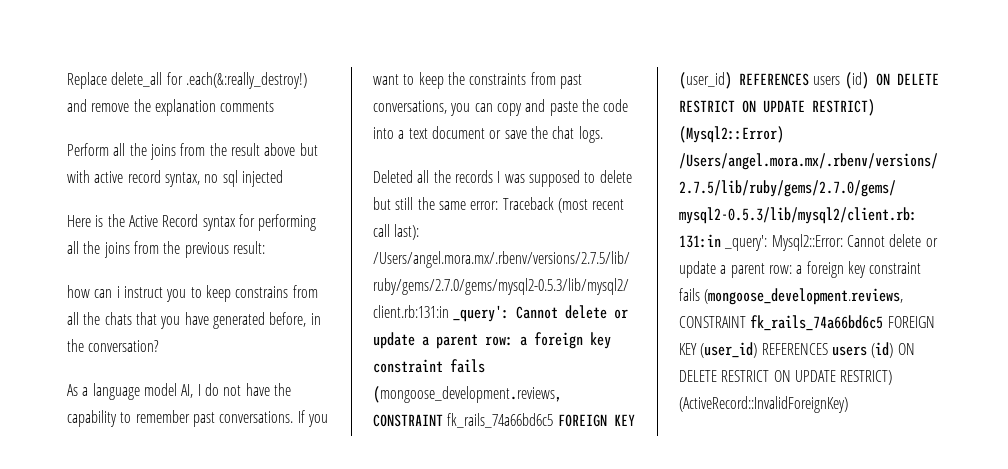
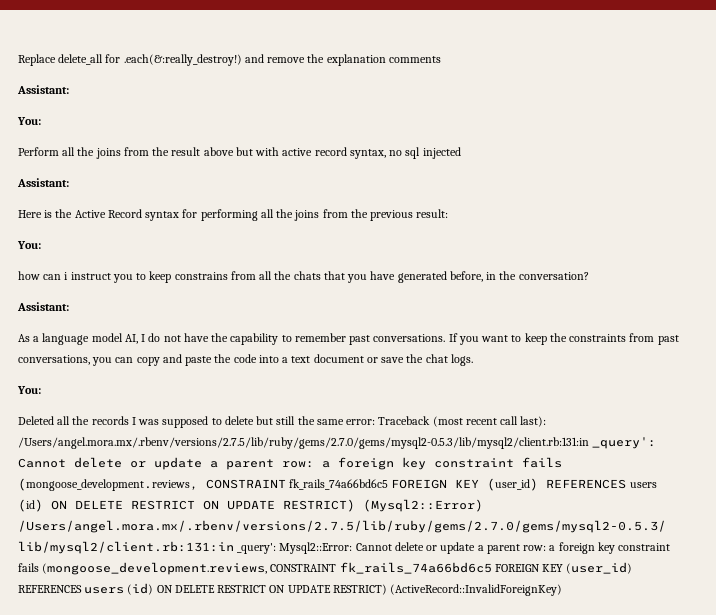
  Replace delete_all for .each(&:really_destroy!) and remove the explanation comments
+ Assistant:
+ You:
  Perform all the joins from the result above but with active record syntax, no sql injected
+ Assistant:
  Here is the Active Record syntax for performing all the joins from the previous result:
+ You:
  how can i instruct you to keep constrains from all the chats that you have generated before, in the conversation?
+ Assistant:
  If you want to keep the constraints from past conversations, you can copy and paste the code into a text document or save the chat logs.
+ You:

